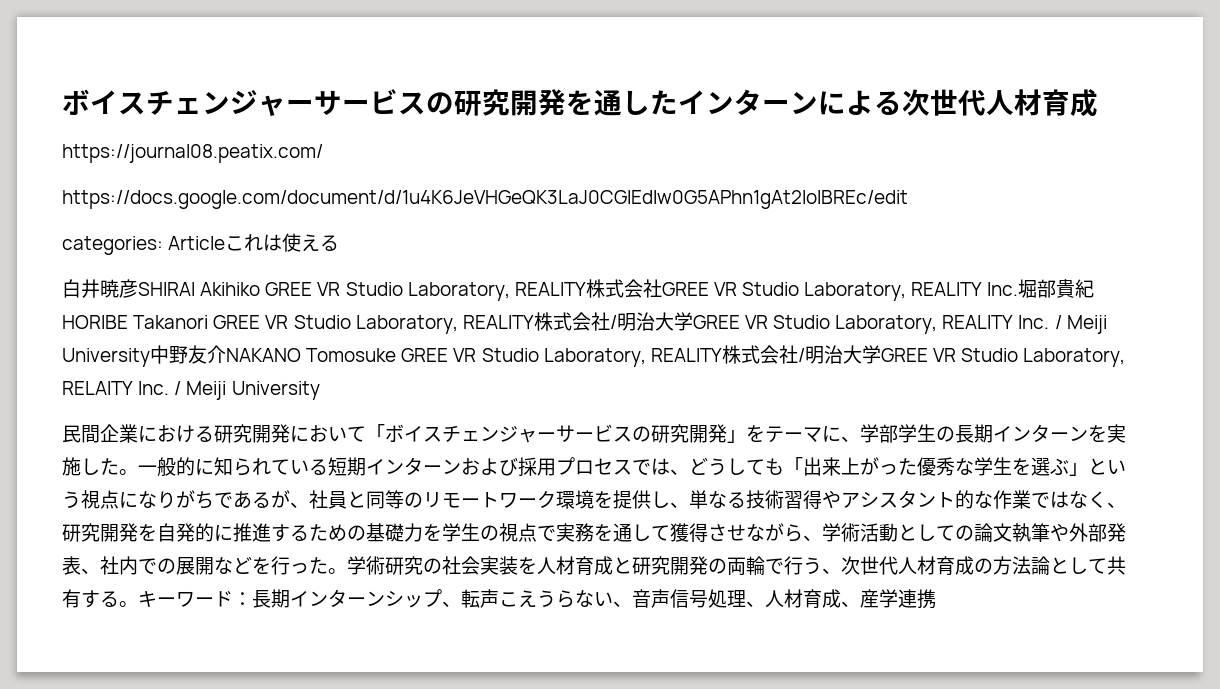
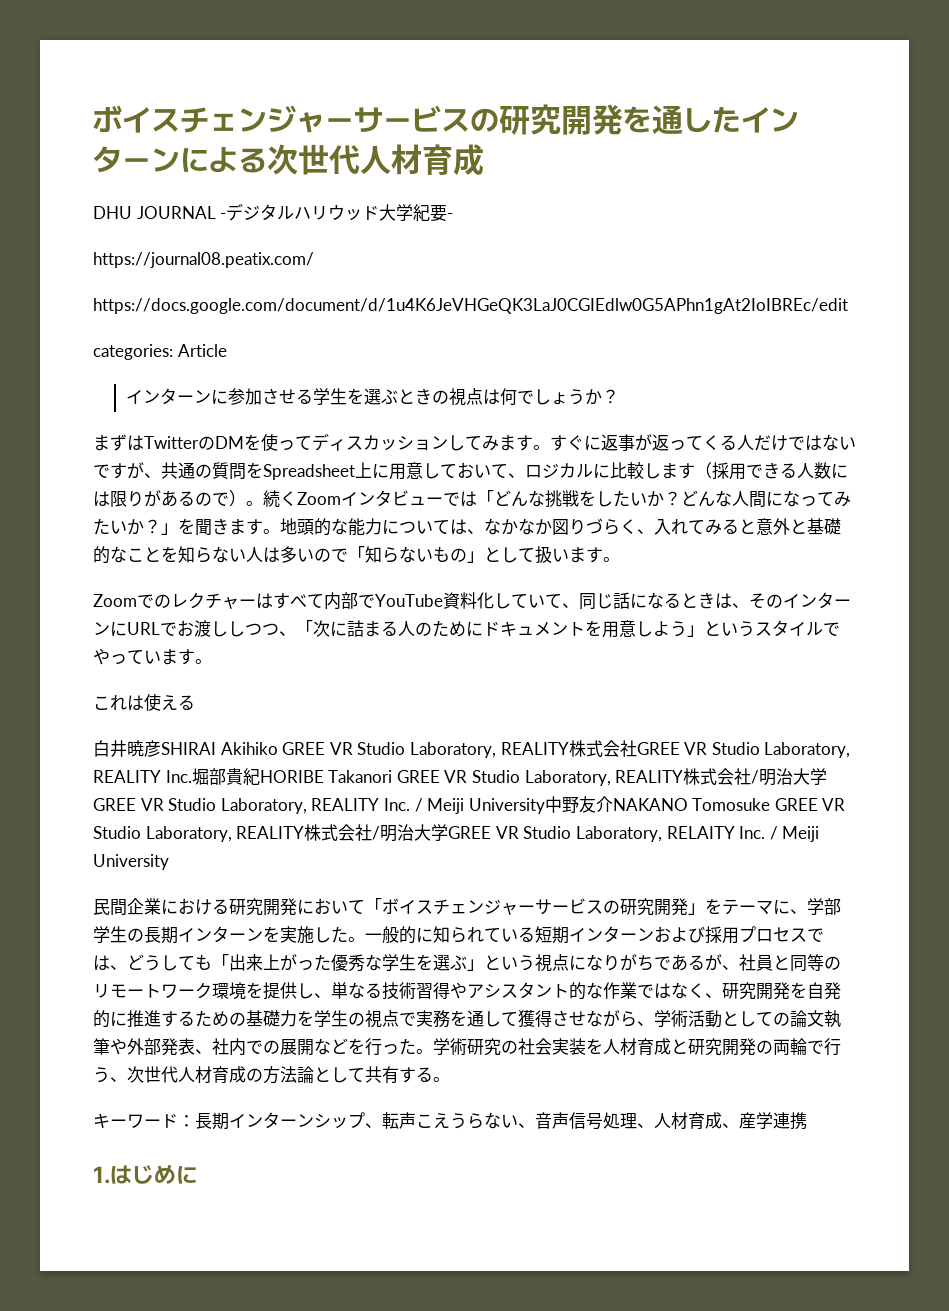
+ DHU JOURNAL -デジタルハリウッド大学紀要-
  https://journal08.peatix.com/
  https://docs.google.com/document/d/1u4K6JeVHGeQK3LaJ0CGIEdlw0G5APhn1gAt2IoIBREc/edit
- categories: Articleこれは使える
+ categories: Article
+ インターンに参加させる学生を選ぶときの視点は何でしょうか？
+ まずはTwitterのDMを使ってディスカッションしてみます。すぐに返事が返ってくる人だけではないですが、共通の質問をSpreadsheet上に用意しておいて、ロジカルに比較します（採用できる人数には限りがあるので）。続くZoomインタビューでは「どんな挑戦をしたいか？どんな人間になってみたいか？」を聞きます。地頭的な能力については、なかなか図りづらく、入れてみると意外と基礎的なことを知らない人は多いので「知らないもの」として扱います。
+ Zoomでのレクチャーはすべて内部でYouTube資料化していて、同じ話になるときは、そのインターンにURLでお渡ししつつ、「次に詰まる人のためにドキュメントを用意しよう」というスタイルでやっています。
+ これは使える
- 学術研究の社会実装を人材育成と研究開発の両輪で行う、次世代人材育成の方法論として共有する。キーワード：長期インターンシップ、転声こえうらない、音声信号処理、人材育成、産学連携
+ 学術研究の社会実装を人材育成と研究開発の両輪で行う、次世代人材育成の方法論として共有する。
+ キーワード：長期インターンシップ、転声こえうらない、音声信号処理、人材育成、産学連携
+ 1.はじめに

